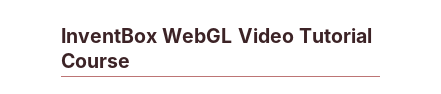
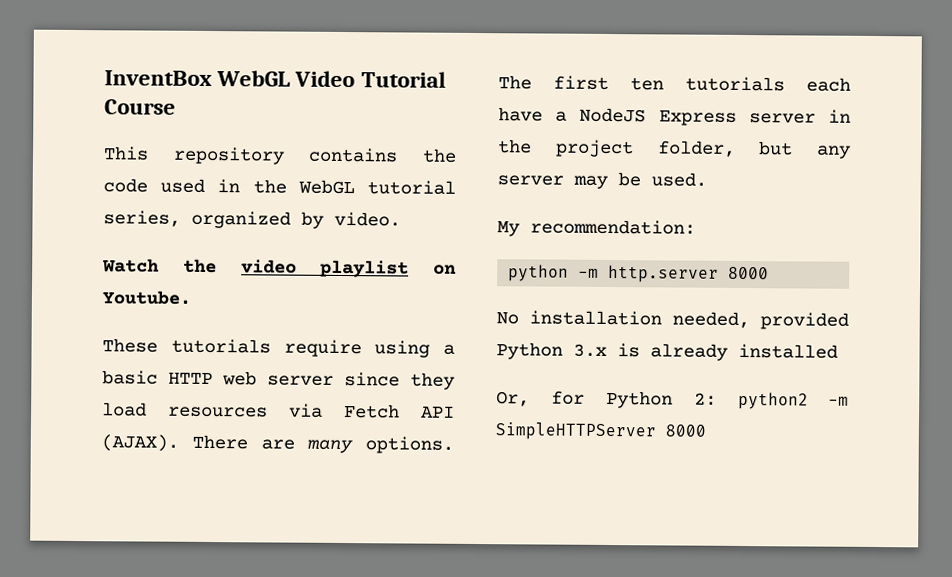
+ This repository contains the code used in the WebGL tutorial series, organized by video.
+ Watch the video playlist on Youtube.
+ These tutorials require using a basic HTTP web server since they load resources via Fetch API (AJAX). There are many options. The first ten tutorials each have a NodeJS Express server in the project folder, but any server may be used.
+ My recommendation:
+ python -m http.server 8000
+ No installation needed, provided Python 3.x is already installed
+ Or, for Python 2: python2 -m SimpleHTTPServer 8000

